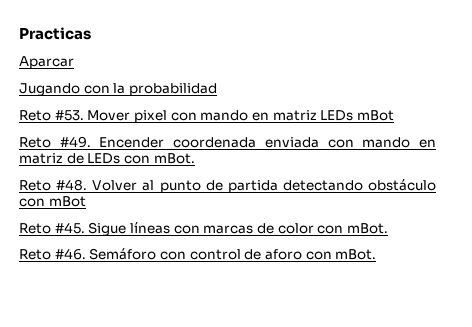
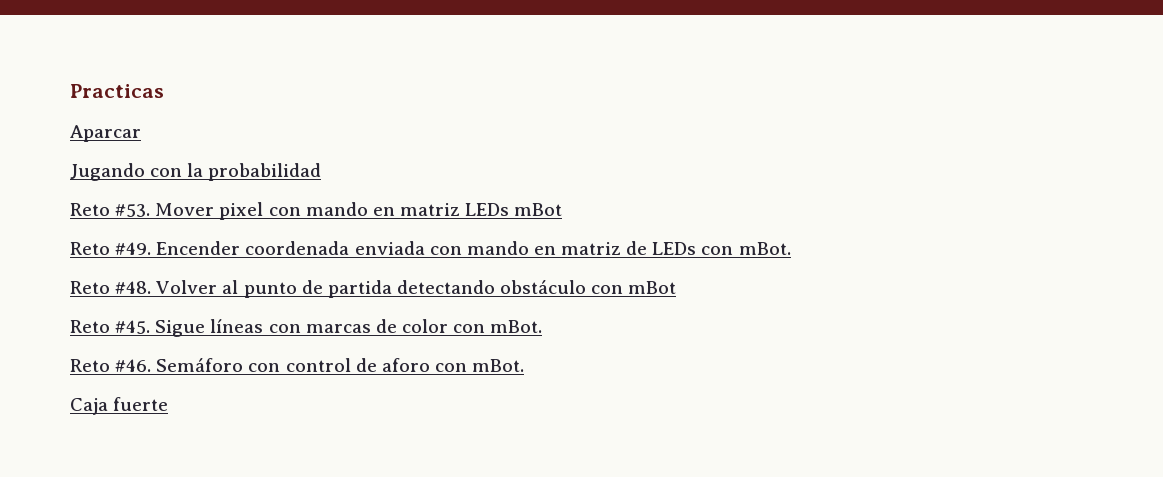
+ Caja fuerte

